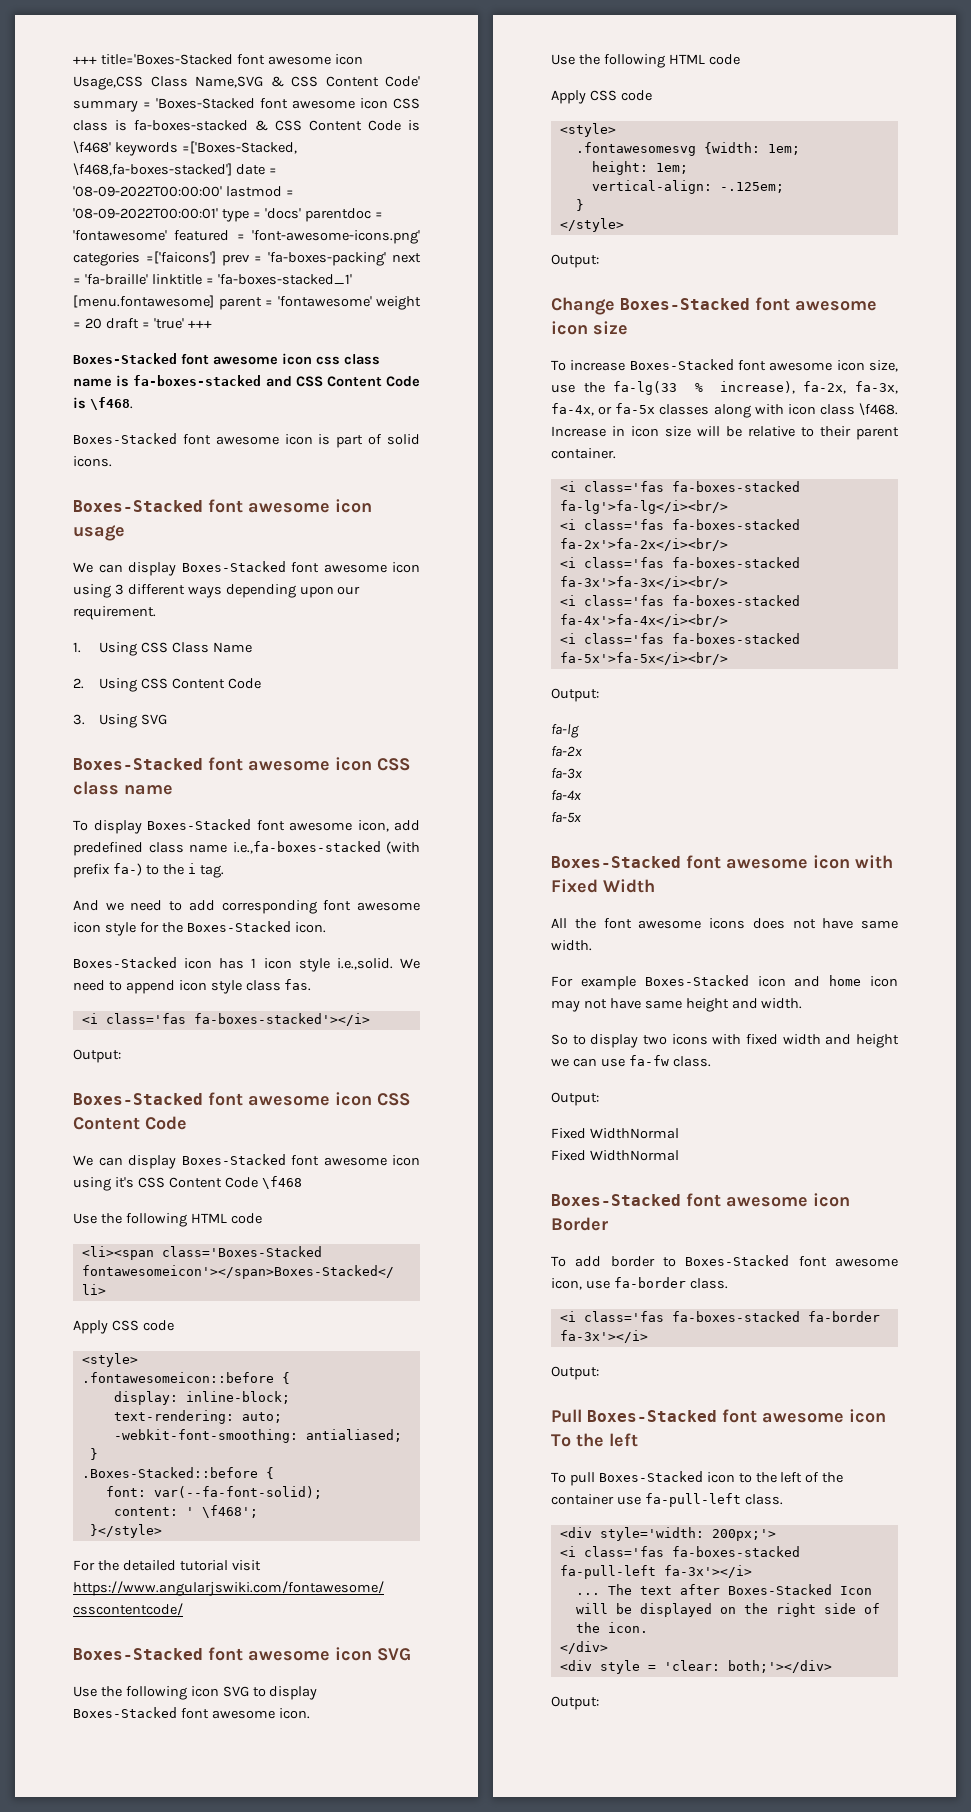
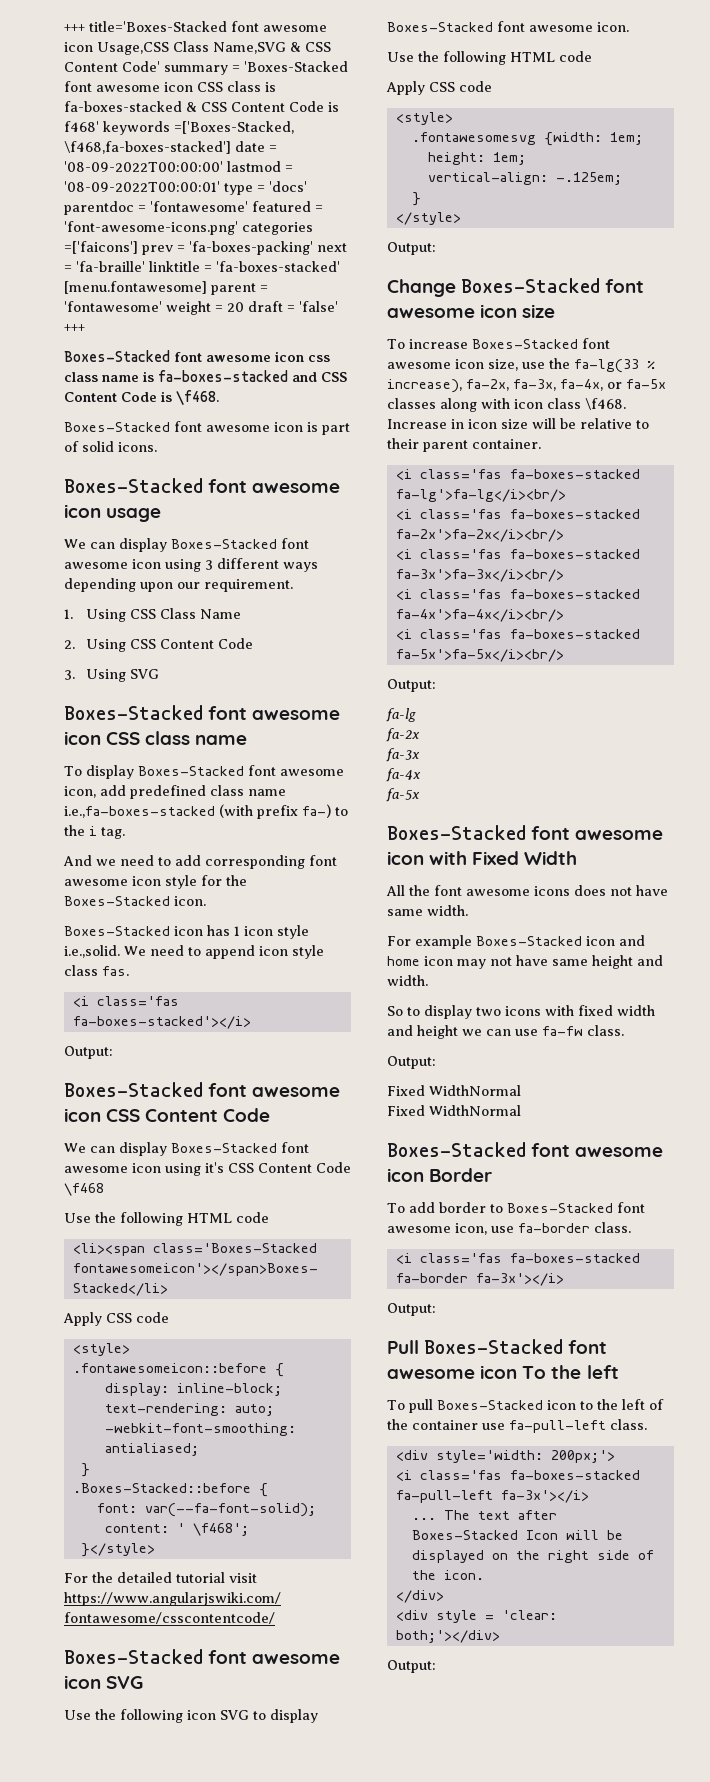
- +++ title='Boxes-Stacked font awesome icon Usage,CSS Class Name,SVG & CSS Content Code' summary = 'Boxes-Stacked font awesome icon CSS class is fa-boxes-stacked & CSS Content Code is \f468' keywords =['Boxes-Stacked, \f468,fa-boxes-stacked'] date = '08-09-2022T00:00:00' lastmod = '08-09-2022T00:00:01' type = 'docs' parentdoc = 'fontawesome' featured = 'font-awesome-icons.png' categories =['faicons'] prev = 'fa-boxes-packing' next = 'fa-braille' linktitle = 'fa-boxes-stacked_1' [menu.fontawesome] parent = 'fontawesome' weight = 20 draft = 'true' +++
+ +++ title='Boxes-Stacked font awesome icon Usage,CSS Class Name,SVG & CSS Content Code' summary = 'Boxes-Stacked font awesome icon CSS class is fa-boxes-stacked & CSS Content Code is f468' keywords =['Boxes-Stacked, \f468,fa-boxes-stacked'] date = '08-09-2022T00:00:00' lastmod = '08-09-2022T00:00:01' type = 'docs' parentdoc = 'fontawesome' featured = 'font-awesome-icons.png' categories =['faicons'] prev = 'fa-boxes-packing' next = 'fa-braille' linktitle = 'fa-boxes-stacked' [menu.fontawesome] parent = 'fontawesome' weight = 20 draft = 'false' +++

